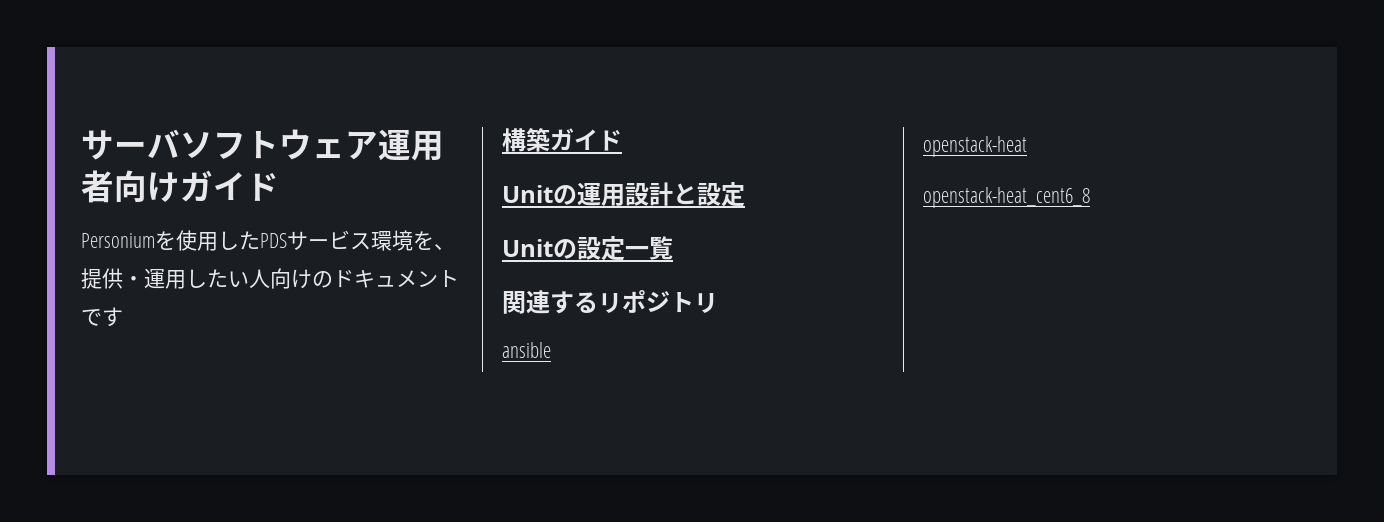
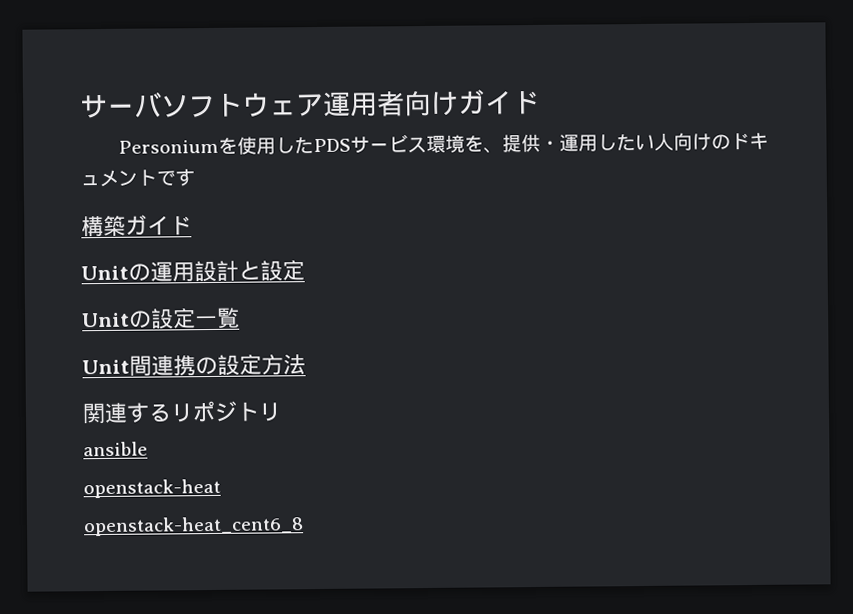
+ Unit間連携の設定方法

